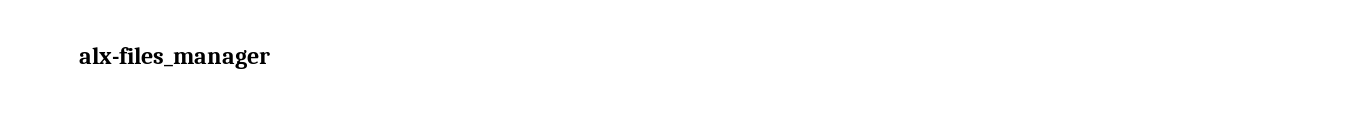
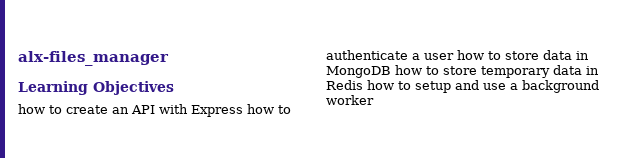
+ Learning Objectives
+ how to create an API with Express how to authenticate a user how to store data in MongoDB how to store temporary data in Redis how to setup and use a background worker

